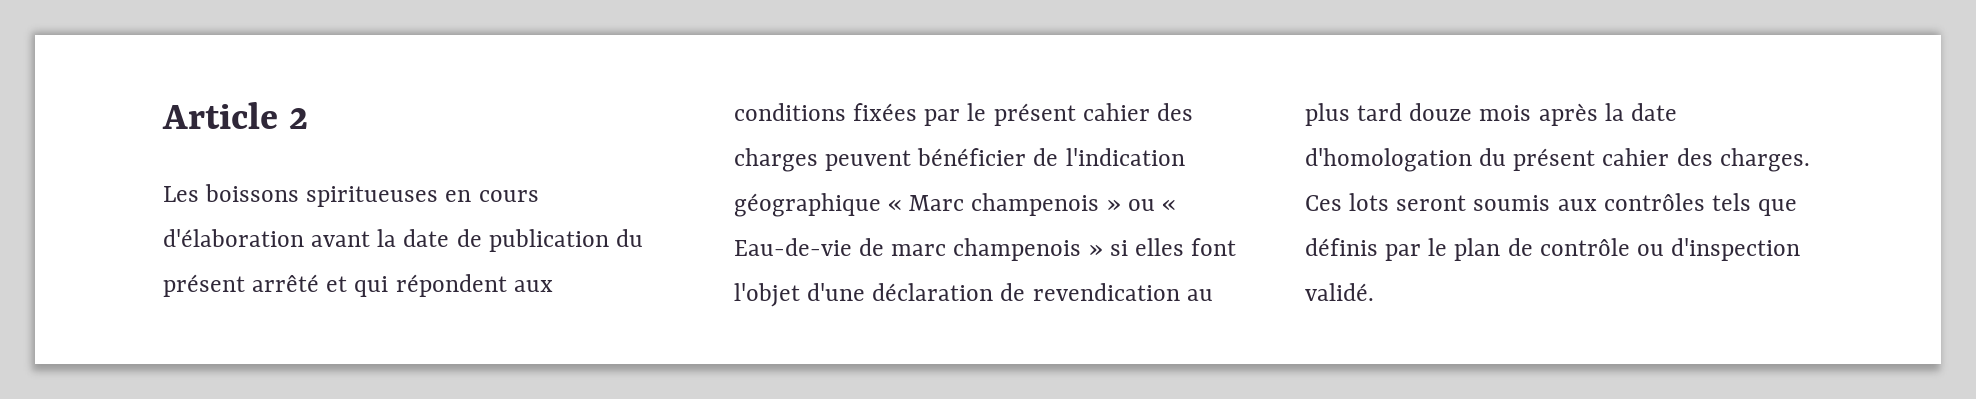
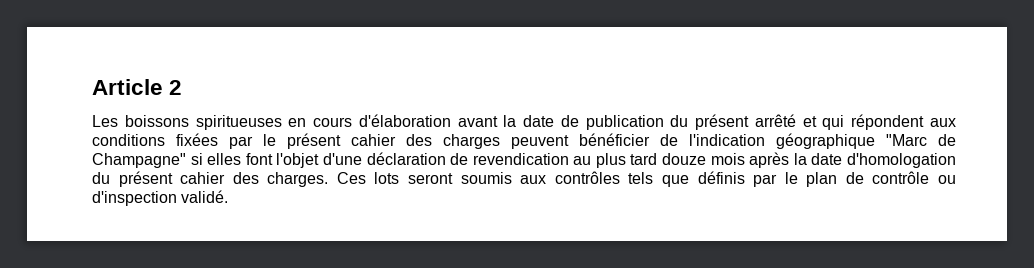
- Les boissons spiritueuses en cours d'élaboration avant la date de publication du présent arrêté et qui répondent aux conditions fixées par le présent cahier des charges peuvent bénéficier de l'indication géographique « Marc champenois » ou « Eau-de-vie de marc champenois » si elles font l'objet d'une déclaration de revendication au plus tard douze mois après la date d'homologation du présent cahier des charges.
+ Les boissons spiritueuses en cours d'élaboration avant la date de publication du présent arrêté et qui répondent aux conditions fixées par le présent cahier des charges peuvent bénéficier de l'indication géographique "Marc de Champagne" si elles font l'objet d'une déclaration de revendication au plus tard douze mois après la date d'homologation du présent cahier des charges.

